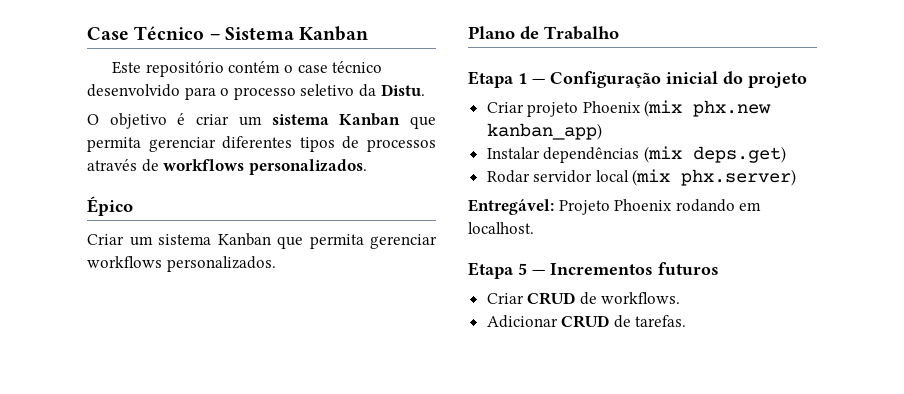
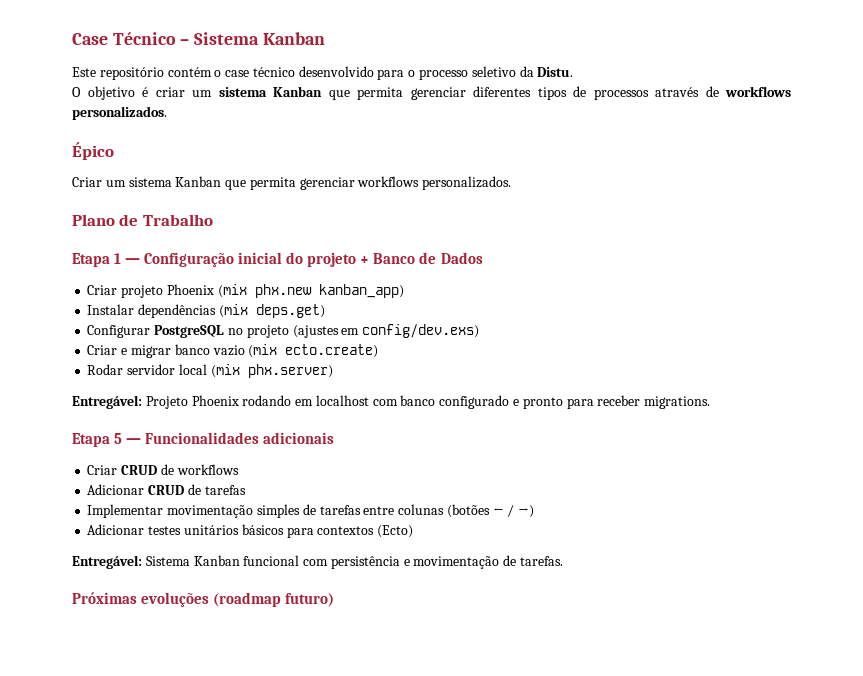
- Etapa 1 — Configuração inicial do projeto
+ Etapa 1 — Configuração inicial do projeto + Banco de Dados
+ Configurar PostgreSQL no projeto (ajustes em config/dev.exs)
+ Criar e migrar banco vazio (mix ecto.create)
- Entregável: Projeto Phoenix rodando em localhost.
+ Entregável: Projeto Phoenix rodando em localhost com banco configurado e pronto para receber migrations.
- Etapa 5 — Incrementos futuros
+ Etapa 5 — Funcionalidades adicionais
- Criar CRUD de workflows.
+ Criar CRUD de workflows
- Adicionar CRUD de tarefas.
+ Adicionar CRUD de tarefas
+ Implementar movimentação simples de tarefas entre colunas (botões ← / →)
+ Adicionar testes unitários básicos para contextos (Ecto)
+ Entregável: Sistema Kanban funcional com persistência e movimentação de tarefas.
+ Próximas evoluções (roadmap futuro)

